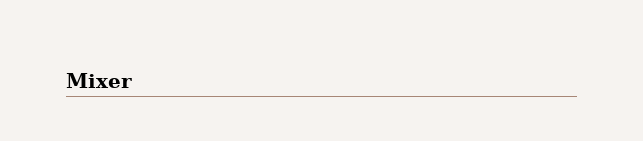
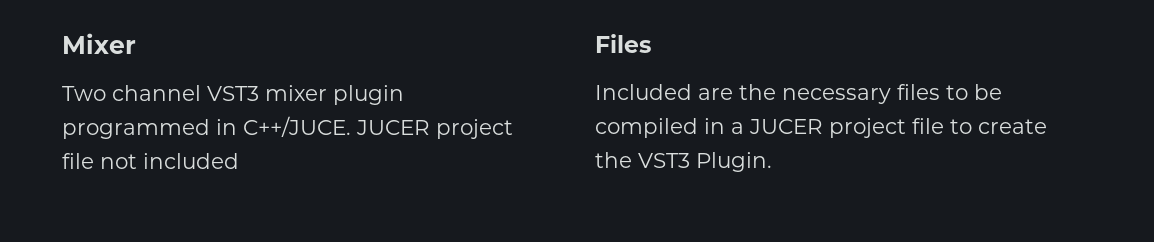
+ Two channel VST3 mixer plugin programmed in C++/JUCE. JUCER project file not included
+ Files
+ Included are the necessary files to be compiled in a JUCER project file to create the VST3 Plugin.

